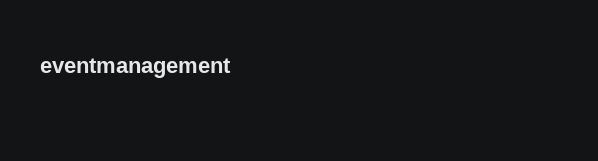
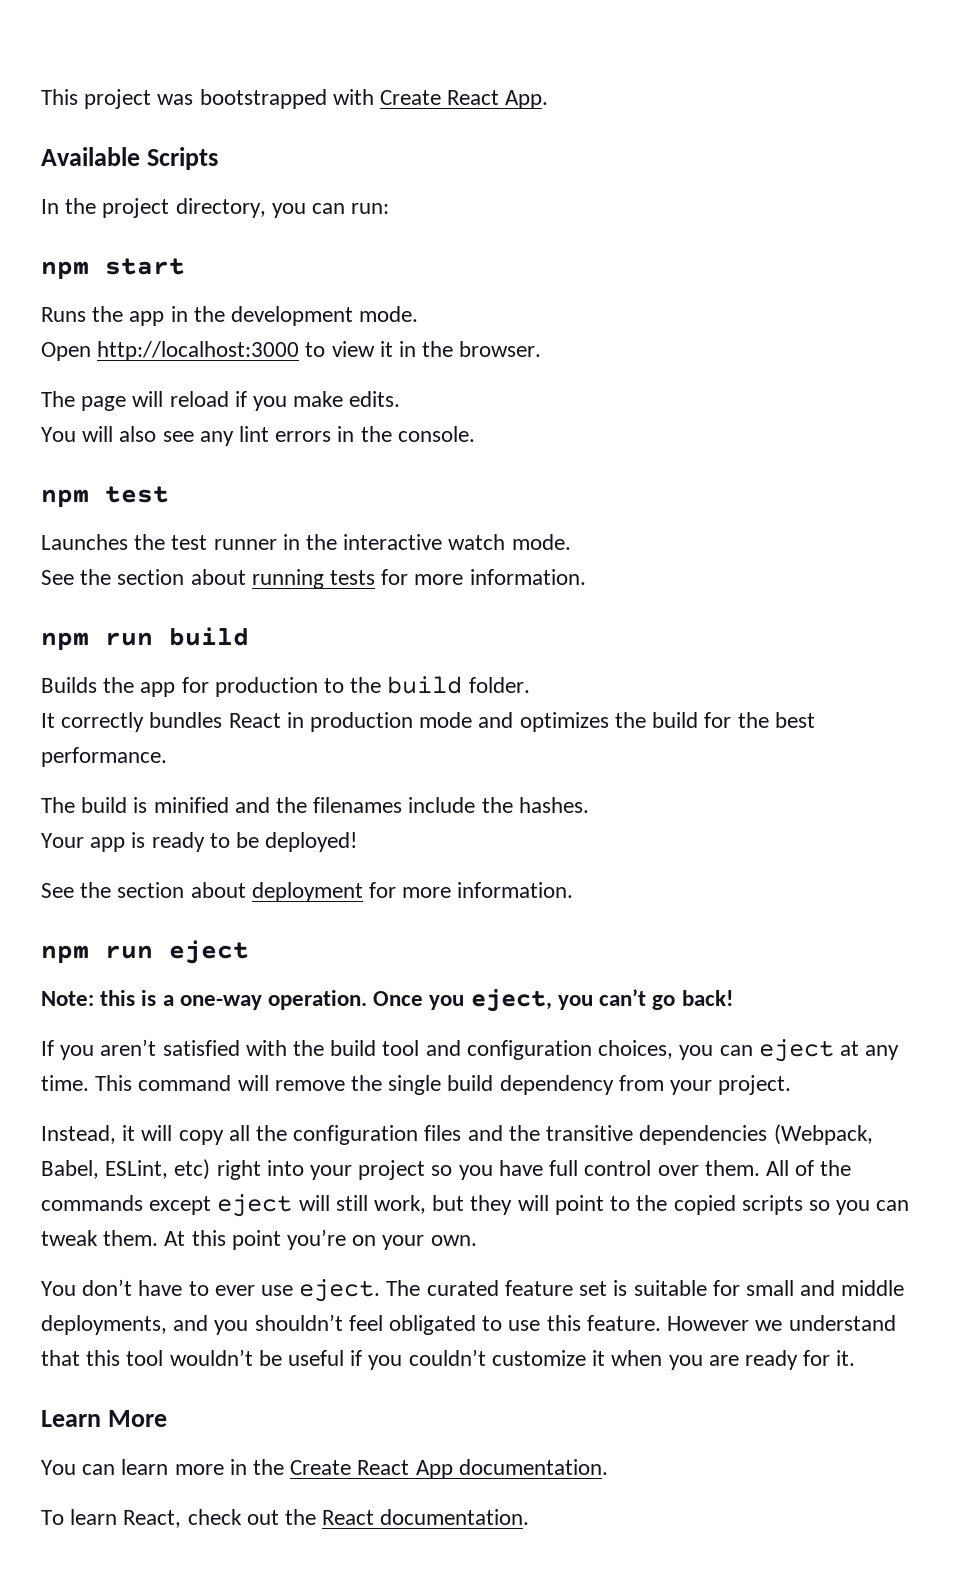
- eventmanagement
+ This project was bootstrapped with Create React App.
+ Available Scripts
+ In the project directory, you can run:
+ npm start
+ Runs the app in the development mode.
+ Open http://localhost:3000 to view it in the browser.
+ The page will reload if you make edits.
+ You will also see any lint errors in the console.
+ npm test
+ Launches the test runner in the interactive watch mode.
+ See the section about running tests for more information.
+ npm run build
+ Builds the app for production to the build folder.
+ It correctly bundles React in production mode and optimizes the build for the best performance.
+ The build is minified and the filenames include the hashes.
+ Your app is ready to be deployed!
+ See the section about deployment for more information.
+ npm run eject
+ Note: this is a one-way operation. Once you eject, you can’t go back!
+ If you aren’t satisfied with the build tool and configuration choices, you can eject at any time. This command will remove the single build dependency from your project.
+ Instead, it will copy all the configuration files and the transitive dependencies (Webpack, Babel, ESLint, etc) right into your project so you have full control over them. All of the commands except eject will still work, but they will point to the copied scripts so you can tweak them. At this point you’re on your own.
+ You don’t have to ever use eject. The curated feature set is suitable for small and middle deployments, and you shouldn’t feel obligated to use this feature. However we understand that this tool wouldn’t be useful if you couldn’t customize it when you are ready for it.
+ Learn More
+ You can learn more in the Create React App documentation.
+ To learn React, check out the React documentation.

